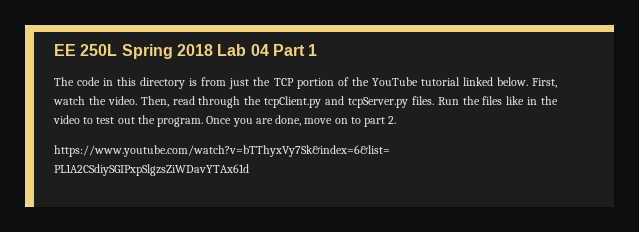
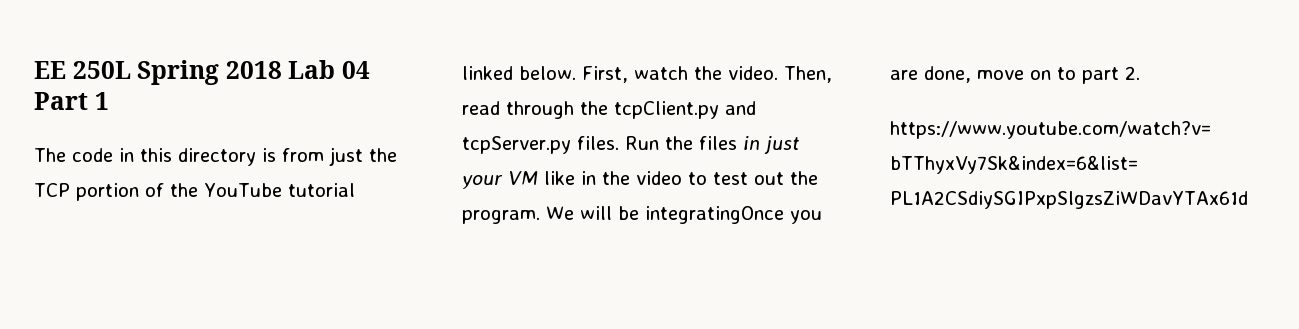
- Run the files like in the video to test out the program.
+ Run the files in just your VM like in the video to test out the program.
- Once you are done, move on to part 2.
+ We will be integratingOnce you are done, move on to part 2.

